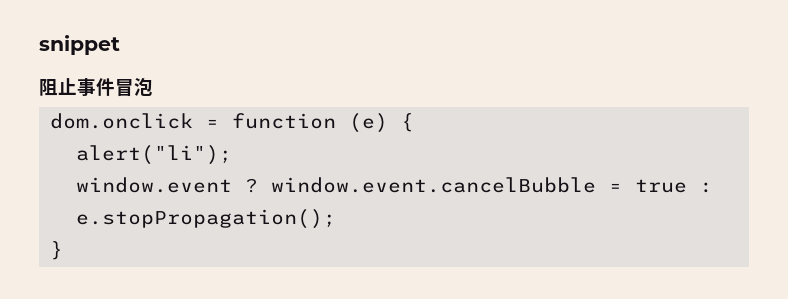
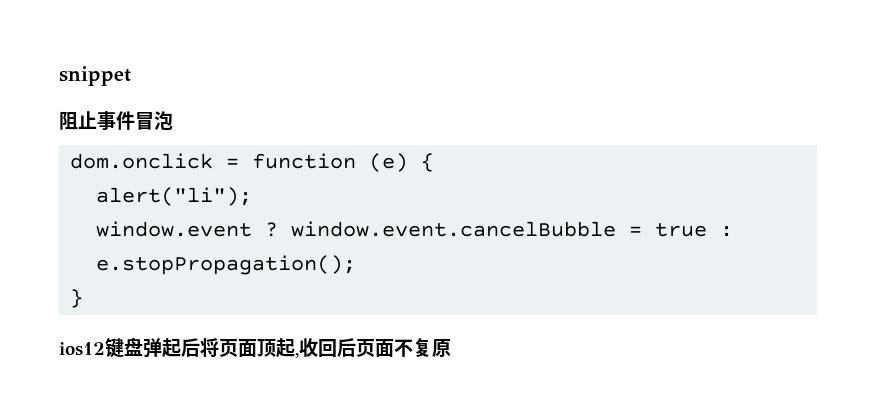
+ ios12键盘弹起后将页面顶起,收回后页面不复原

